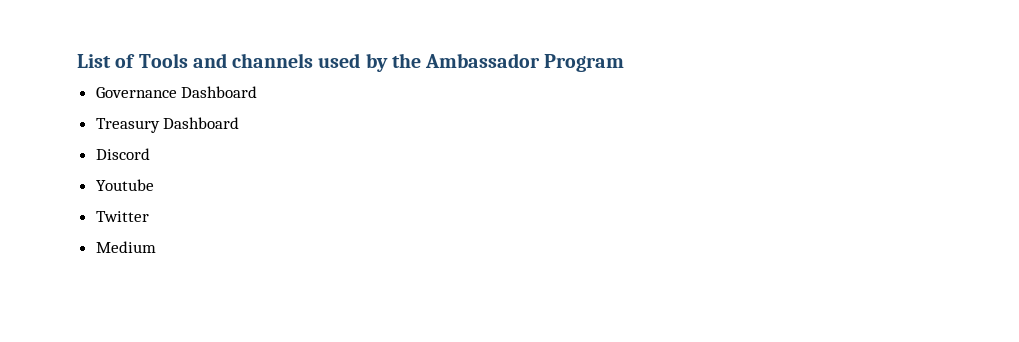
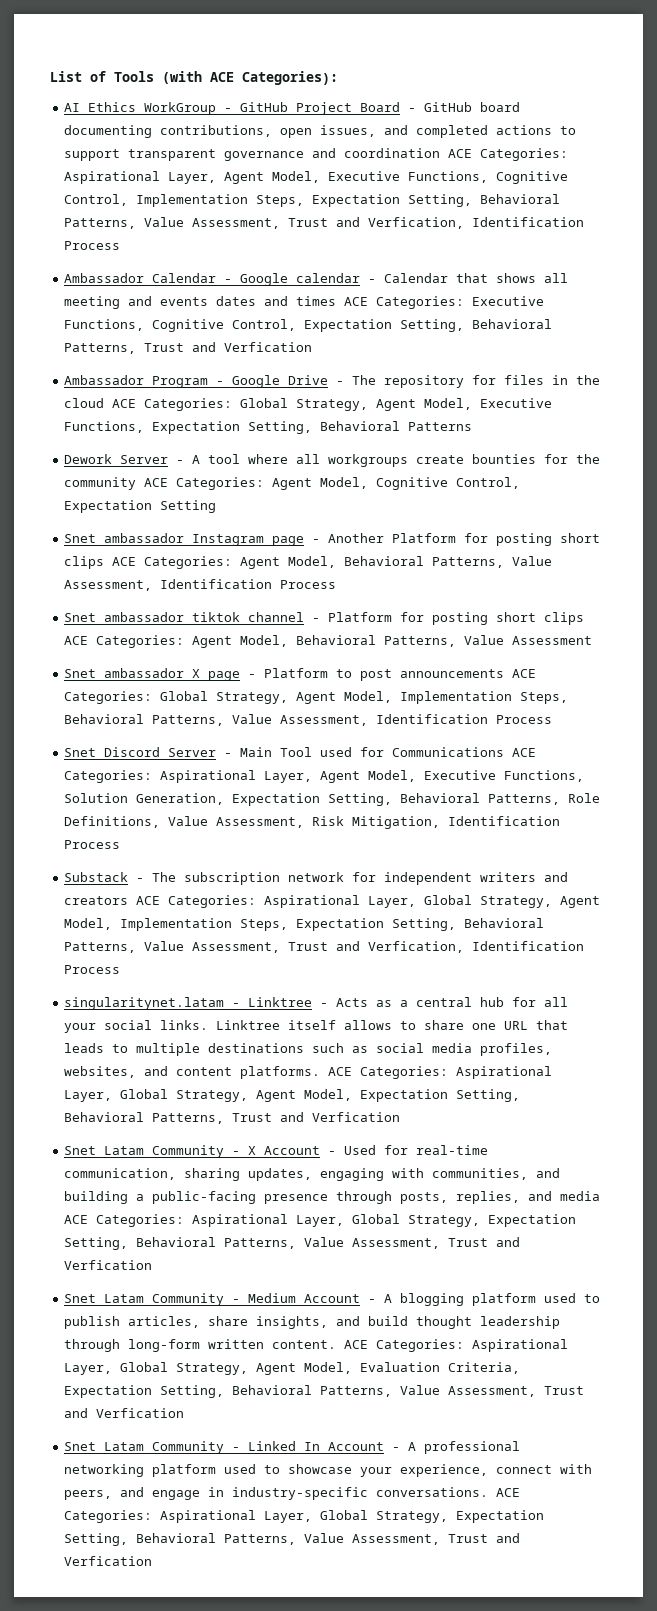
- List of Tools and channels used by the Ambassador Program
- Governance Dashboard
- Treasury Dashboard
- Discord
- Youtube
- Twitter
- Medium
+ List of Tools (with ACE Categories):
+ AI Ethics WorkGroup - GitHub Project Board - GitHub board documenting contributions, open issues, and completed actions to support transparent governance and coordination ACE Categories: Aspirational Layer, Agent Model, Executive Functions, Cognitive Control, Implementation Steps, Expectation Setting, Behavioral Patterns, Value Assessment, Trust and Verfication, Identification Process
+ Ambassador Calendar - Google calendar - Calendar that shows all meeting and events dates and times ACE Categories: Executive Functions, Cognitive Control, Expectation Setting, Behavioral Patterns, Trust and Verfication
+ Ambassador Program - Google Drive - The repository for files in the cloud ACE Categories: Global Strategy, Agent Model, Executive Functions, Expectation Setting, Behavioral Patterns
+ Dework Server - A tool where all workgroups create bounties for the community ACE Categories: Agent Model, Cognitive Control, Expectation Setting
+ Snet ambassador Instagram page - Another Platform for posting short clips ACE Categories: Agent Model, Behavioral Patterns, Value Assessment, Identification Process
+ Snet ambassador tiktok channel - Platform for posting short clips ACE Categories: Agent Model, Behavioral Patterns, Value Assessment
+ Snet ambassador X page - Platform to post announcements ACE Categories: Global Strategy, Agent Model, Implementation Steps, Behavioral Patterns, Value Assessment, Identification Process
+ Snet Discord Server - Main Tool used for Communications ACE Categories: Aspirational Layer, Agent Model, Executive Functions, Solution Generation, Expectation Setting, Behavioral Patterns, Role Definitions, Value Assessment, Risk Mitigation, Identification Process
+ Substack - The subscription network for independent writers and creators ACE Categories: Aspirational Layer, Global Strategy, Agent Model, Implementation Steps, Expectation Setting, Behavioral Patterns, Value Assessment, Trust and Verfication, Identification Process
+ singularitynet.latam - Linktree - Acts as a central hub for all your social links. Linktree itself allows to share one URL that leads to multiple destinations such as social media profiles, websites, and content platforms. ACE Categories: Aspirational Layer, Global Strategy, Agent Model, Expectation Setting, Behavioral Patterns, Trust and Verfication
+ Snet Latam Community - X Account - Used for real-time communication, sharing updates, engaging with communities, and building a public-facing presence through posts, replies, and media ACE Categories: Aspirational Layer, Global Strategy, Expectation Setting, Behavioral Patterns, Value Assessment, Trust and Verfication
+ Snet Latam Community - Medium Account - A blogging platform used to publish articles, share insights, and build thought leadership through long-form written content. ACE Categories: Aspirational Layer, Global Strategy, Agent Model, Evaluation Criteria, Expectation Setting, Behavioral Patterns, Value Assessment, Trust and Verfication
+ Snet Latam Community - Linked In Account - A professional networking platform used to showcase your experience, connect with peers, and engage in industry-specific conversations. ACE Categories: Aspirational Layer, Global Strategy, Expectation Setting, Behavioral Patterns, Value Assessment, Trust and Verfication

